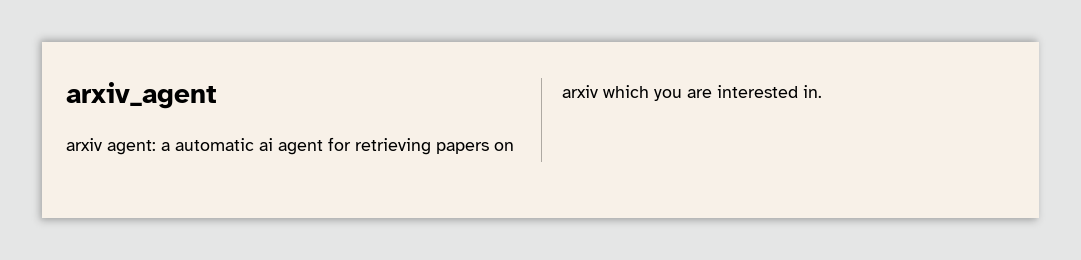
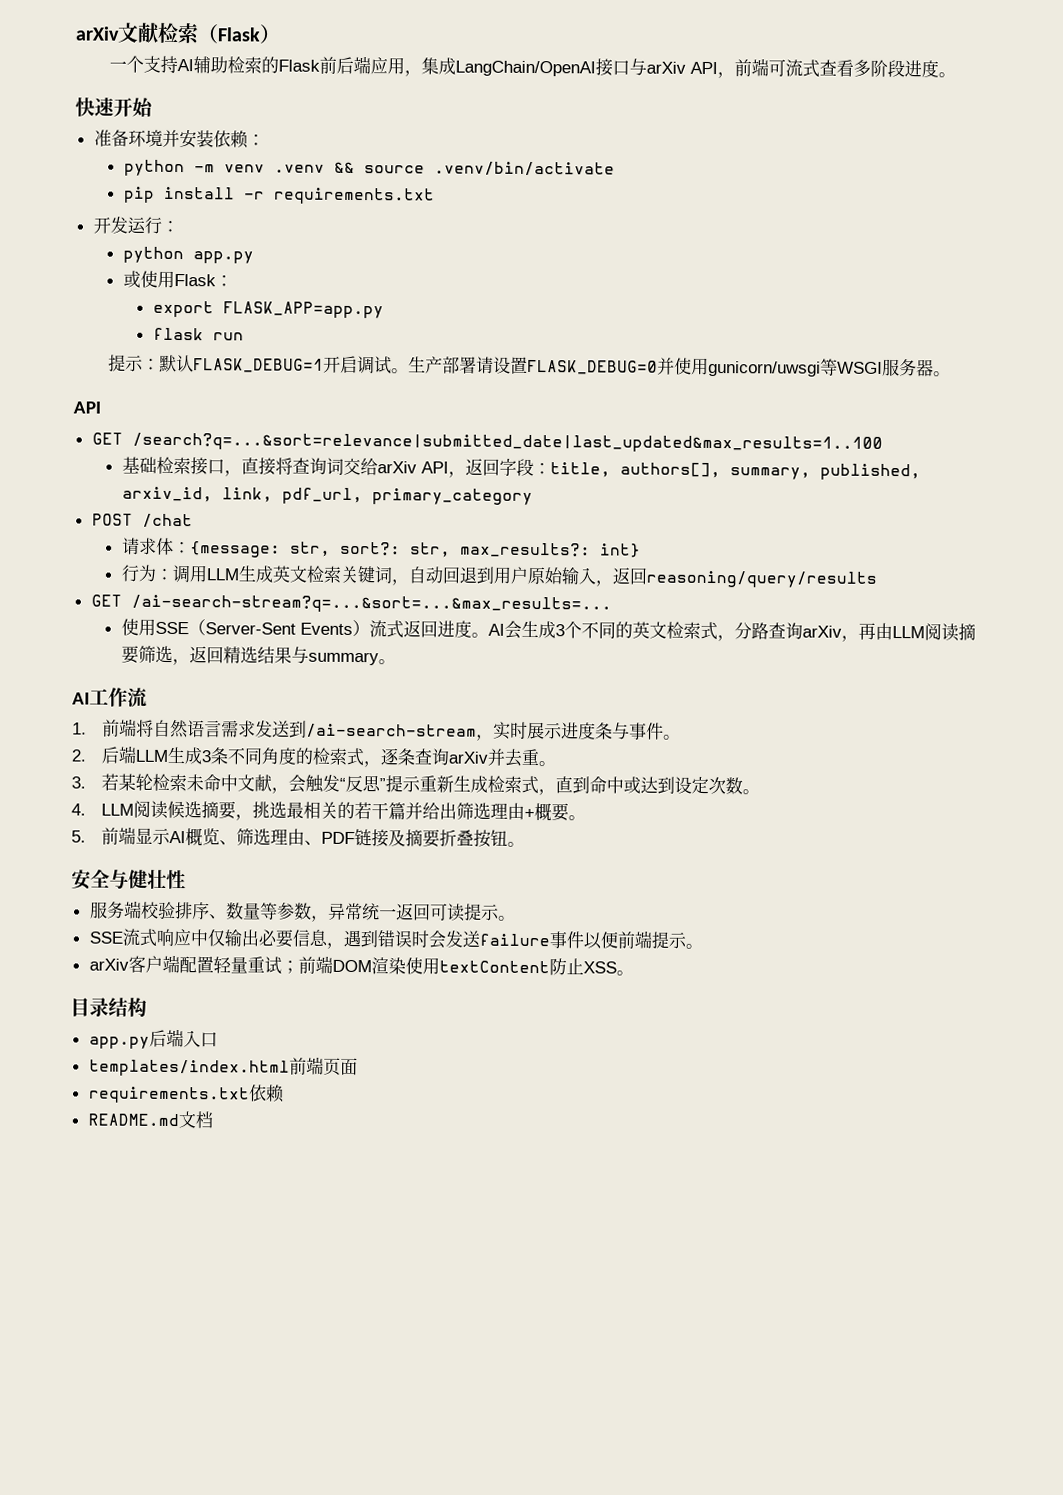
- arxiv_agent
- arxiv agent: a automatic ai agent for retrieving papers on arxiv which you are interested in.
+ arXiv文献检索（Flask）
+ 一个支持AI辅助检索的Flask前后端应用，集成LangChain/OpenAI接口与arXiv API，前端可流式查看多阶段进度。
+ 快速开始
+ 准备环境并安装依赖：
+ python -m venv .venv && source .venv/bin/activate
+ pip install -r requirements.txt
+ 开发运行：
+ python app.py
+ 或使用Flask：
+ export FLASK_APP=app.py
+ flask run
+ 提示：默认FLASK_DEBUG=1开启调试。生产部署请设置FLASK_DEBUG=0并使用gunicorn/uwsgi等WSGI服务器。
+ API
+ GET /search?q=...&sort=relevance|submitted_date|last_updated&max_results=1..100
+ 基础检索接口，直接将查询词交给arXiv API，返回字段：title, authors[], summary, published, arxiv_id, link, pdf_url, primary_category
+ POST /chat
+ 请求体：{message: str, sort?: str, max_results?: int}
+ 行为：调用LLM生成英文检索关键词，自动回退到用户原始输入，返回reasoning/query/results
+ GET /ai-search-stream?q=...&sort=...&max_results=...
+ 使用SSE（Server-Sent Events）流式返回进度。AI会生成3个不同的英文检索式，分路查询arXiv，再由LLM阅读摘要筛选，返回精选结果与summary。
+ AI工作流
+ 1.前端将自然语言需求发送到/ai-search-stream，实时展示进度条与事件。
+ 2.后端LLM生成3条不同角度的检索式，逐条查询arXiv并去重。
+ 3.若某轮检索未命中文献，会触发“反思”提示重新生成检索式，直到命中或达到设定次数。
+ 4. LLM阅读候选摘要，挑选最相关的若干篇并给出筛选理由+概要。
+ 5.前端显示AI概览、筛选理由、PDF链接及摘要折叠按钮。
+ 安全与健壮性
+ 服务端校验排序、数量等参数，异常统一返回可读提示。
+ SSE流式响应中仅输出必要信息，遇到错误时会发送failure事件以便前端提示。
+ arXiv客户端配置轻量重试；前端DOM渲染使用textContent防止XSS。
+ 目录结构
+ app.py后端入口
+ templates/index.html前端页面
+ requirements.txt依赖
+ README.md文档

